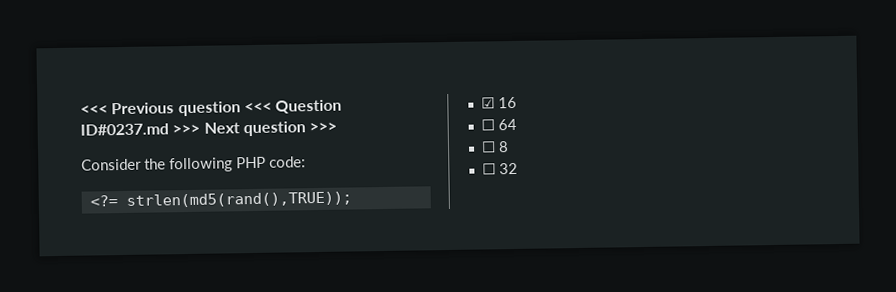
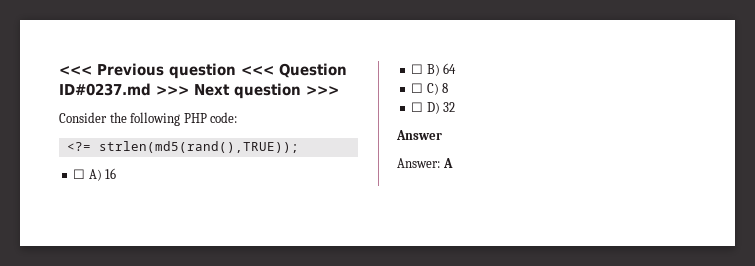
- ☑ 16
+ ☐ A) 16
- ☐ 64
+ ☐ B) 64
- ☐ 8
+ ☐ C) 8
- ☐ 32
+ ☐ D) 32
+ Answer
+ Answer: A

